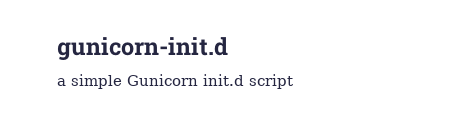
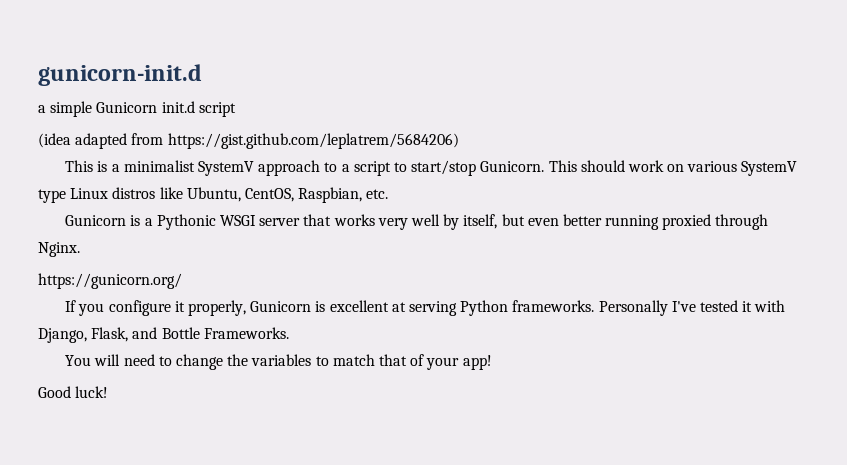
+ (idea adapted from https://gist.github.com/leplatrem/5684206)
+ This is a minimalist SystemV approach to a script to start/stop Gunicorn. This should work on various SystemV type Linux distros like Ubuntu, CentOS, Raspbian, etc.
+ Gunicorn is a Pythonic WSGI server that works very well by itself, but even better running proxied through Nginx.
+ https://gunicorn.org/
+ If you configure it properly, Gunicorn is excellent at serving Python frameworks. Personally I've tested it with Django, Flask, and Bottle Frameworks.
+ You will need to change the variables to match that of your app!
+ Good luck!

